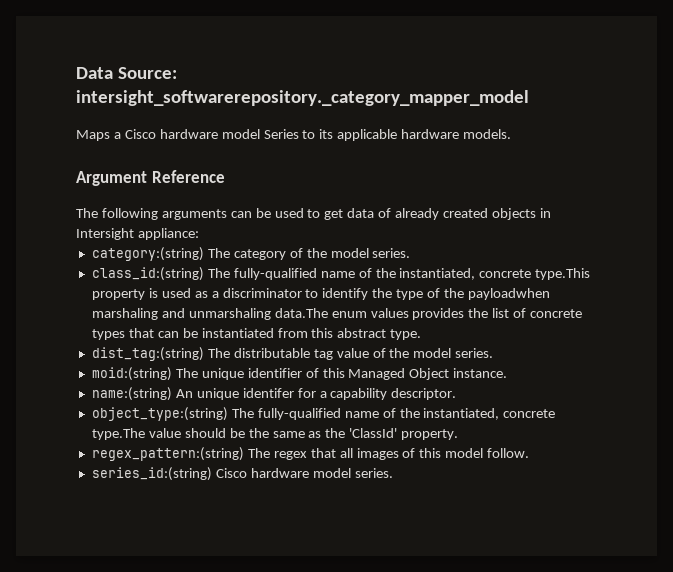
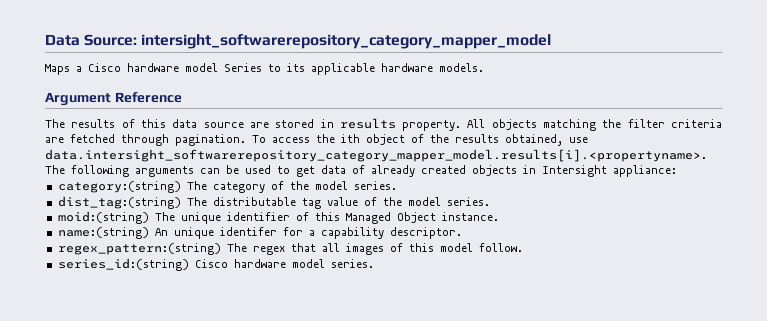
- Data Source: intersight_softwarerepository._category_mapper_model
+ Data Source: intersight_softwarerepository_category_mapper_model
- The following arguments can be used to get data of already created objects in Intersight appliance:
+ The results of this data source are stored in results property. All objects matching the filter criteria are fetched through pagination. To access the ith object of the results obtained, use data.intersight_softwarerepository_category_mapper_model.results[i].<propertyname>. The following arguments can be used to get data of already created objects in Intersight appliance:
- class_id:(string) The fully-qualified name of the instantiated, concrete type.This property is used as a discriminator to identify the type of the payloadwhen marshaling and unmarshaling data.The enum values provides the list of concrete types that can be instantiated from this abstract type.
- object_type:(string) The fully-qualified name of the instantiated, concrete type.The value should be the same as the 'ClassId' property.

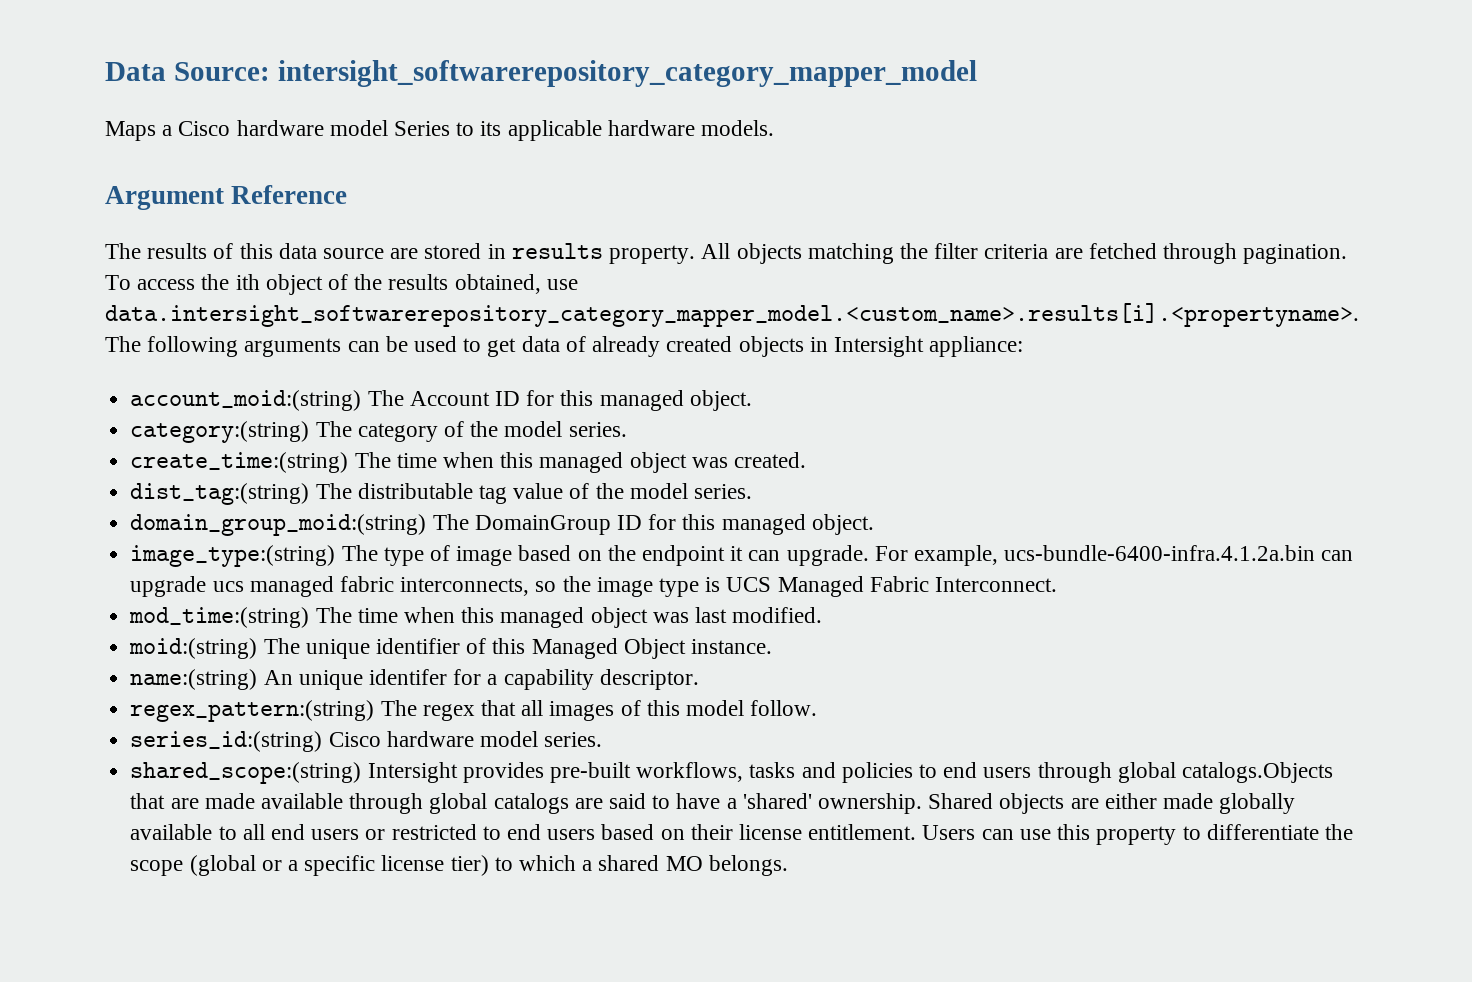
- To access the ith object of the results obtained, use data.intersight_softwarerepository_category_mapper_model.results[i].<propertyname>. The following arguments can be used to get data of already created objects in Intersight appliance:
+ To access the ith object of the results obtained, use data.intersight_softwarerepository_category_mapper_model.<custom_name>.results[i].<propertyname>. The following arguments can be used to get data of already created objects in Intersight appliance:
+ account_moid:(string) The Account ID for this managed object.
+ create_time:(string) The time when this managed object was created.
+ domain_group_moid:(string) The DomainGroup ID for this managed object.
+ image_type:(string) The type of image based on the endpoint it can upgrade. For example, ucs-bundle-6400-infra.4.1.2a.bin can upgrade ucs managed fabric interconnects, so the image type is UCS Managed Fabric Interconnect.
+ mod_time:(string) The time when this managed object was last modified.
+ shared_scope:(string) Intersight provides pre-built workflows, tasks and policies to end users through global catalogs.Objects that are made available through global catalogs are said to have a 'shared' ownership. Shared objects are either made globally available to all end users or restricted to end users based on their license entitlement. Users can use this property to differentiate the scope (global or a specific license tier) to which a shared MO belongs.

